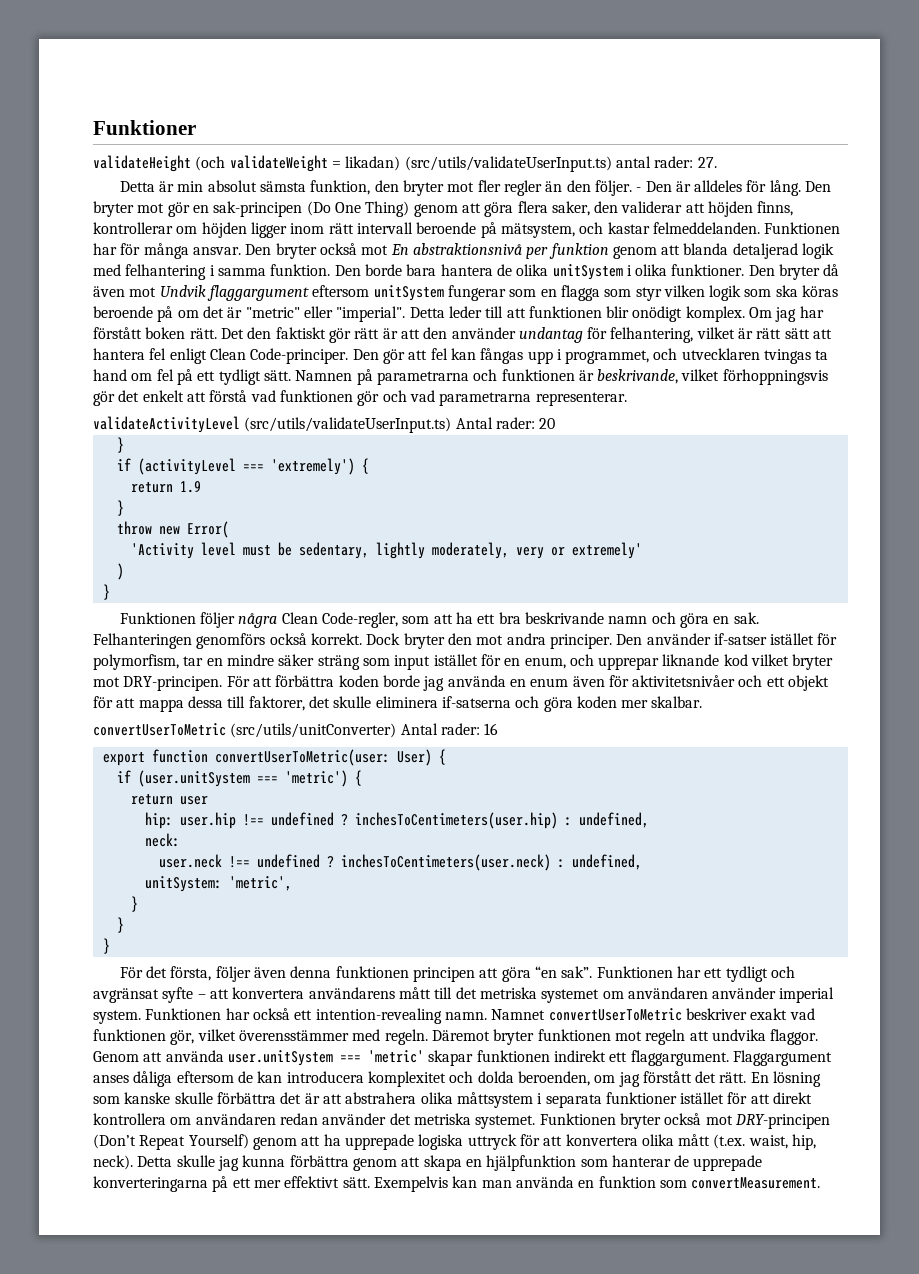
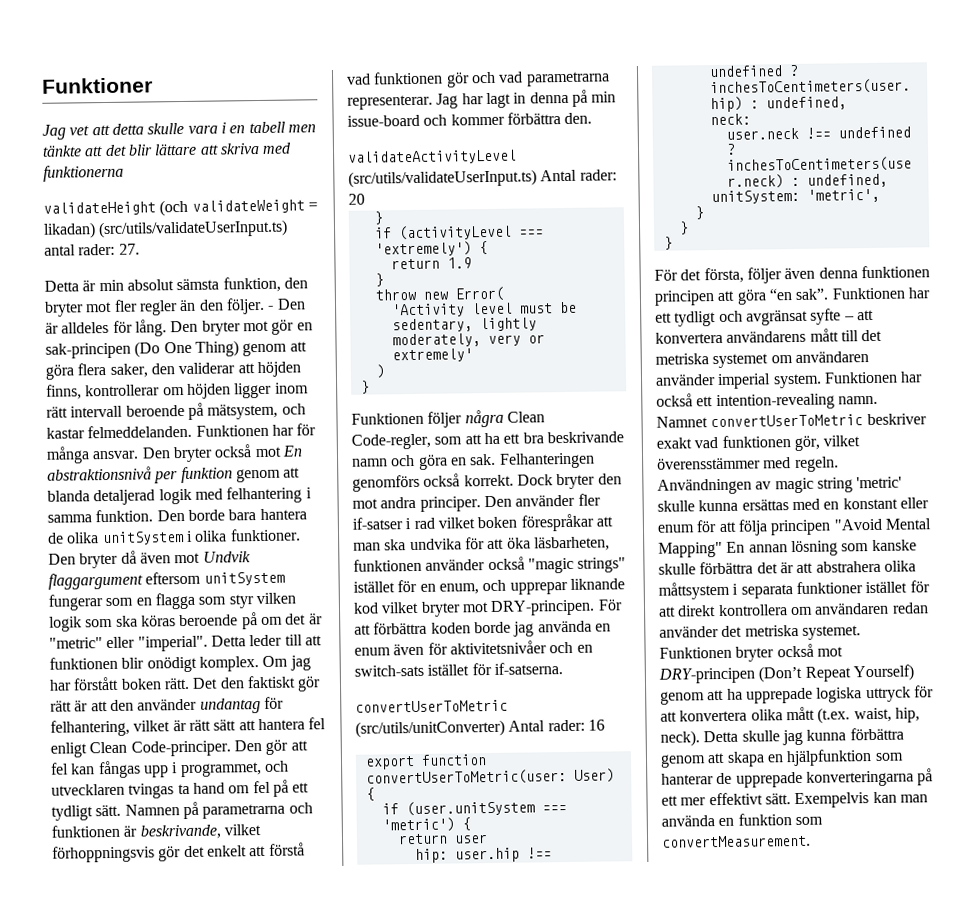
+ Jag vet att detta skulle vara i en tabell men tänkte att det blir lättare att skriva med funktionerna
+ Jag har lagt in denna på min issue-board och kommer förbättra den.
- Den använder if-satser istället för polymorfism, tar en mindre säker sträng som input istället för en enum, och upprepar liknande kod vilket bryter mot DRY-principen.
+ Den använder fler if-satser i rad vilket boken förespråkar att man ska undvika för att öka läsbarheten, funktionen använder också "magic strings" istället för en enum, och upprepar liknande kod vilket bryter mot DRY-principen.
- För att förbättra koden borde jag använda en enum även för aktivitetsnivåer och ett objekt för att mappa dessa till faktorer, det skulle eliminera if-satserna och göra koden mer skalbar.
+ För att förbättra koden borde jag använda en enum även för aktivitetsnivåer och en switch-sats istället för if-satserna.
- Däremot bryter funktionen mot regeln att undvika flaggor. Genom att använda user.unitSystem === 'metric' skapar funktionen indirekt ett flaggargument. Flaggargument anses dåliga eftersom de kan introducera komplexitet och dolda beroenden, om jag förstått det rätt. En lösning som kanske skulle förbättra det är att abstrahera olika måttsystem i separata funktioner istället för att direkt kontrollera om användaren redan använder det metriska systemet.
+ Användningen av magic string 'metric' skulle kunna ersättas med en konstant eller enum för att följa principen "Avoid Mental Mapping" En annan lösning som kanske skulle förbättra det är att abstrahera olika måttsystem i separata funktioner istället för att direkt kontrollera om användaren redan använder det metriska systemet.

